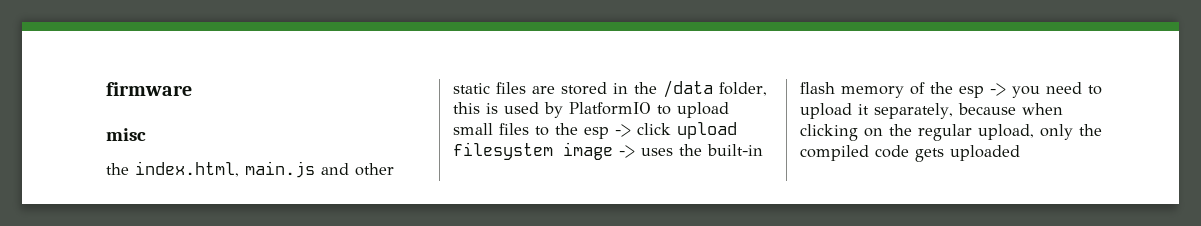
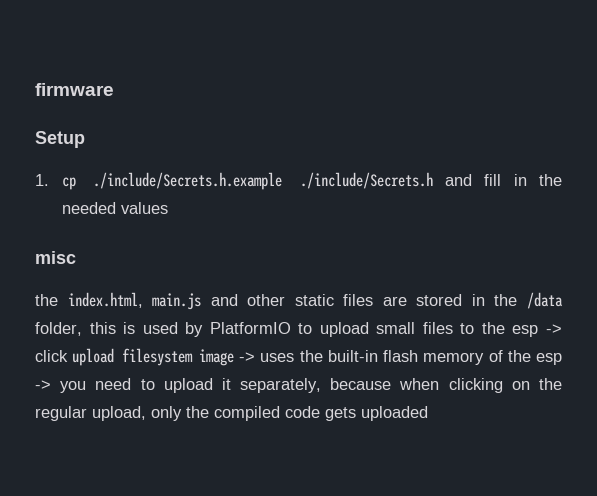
+ Setup
+ 1. cp ./include/Secrets.h.example ./include/Secrets.h and fill in the needed values

